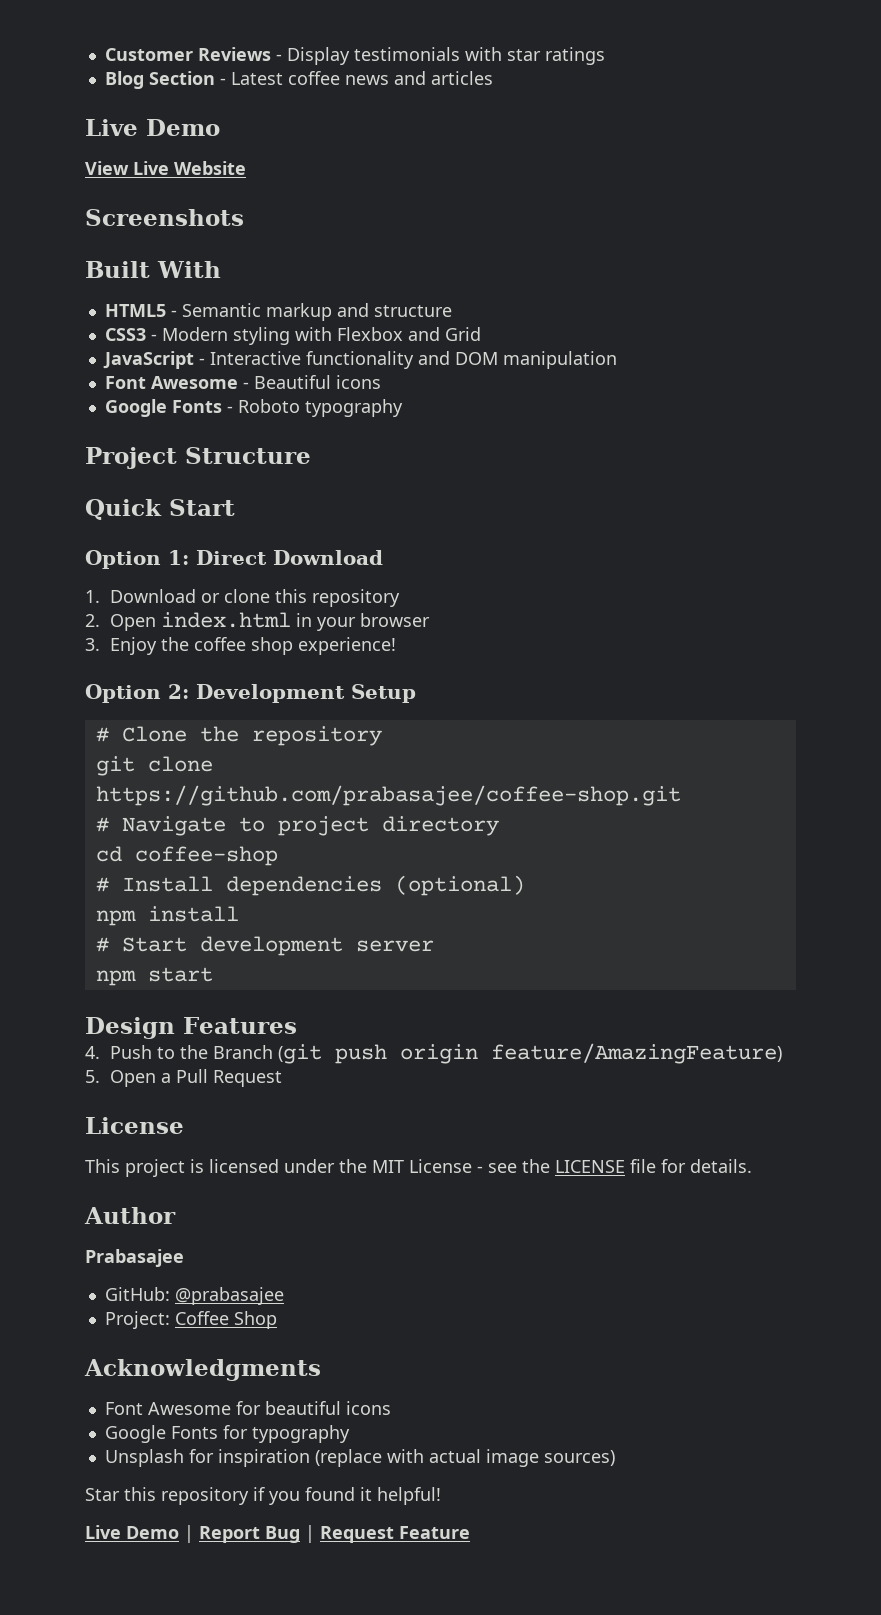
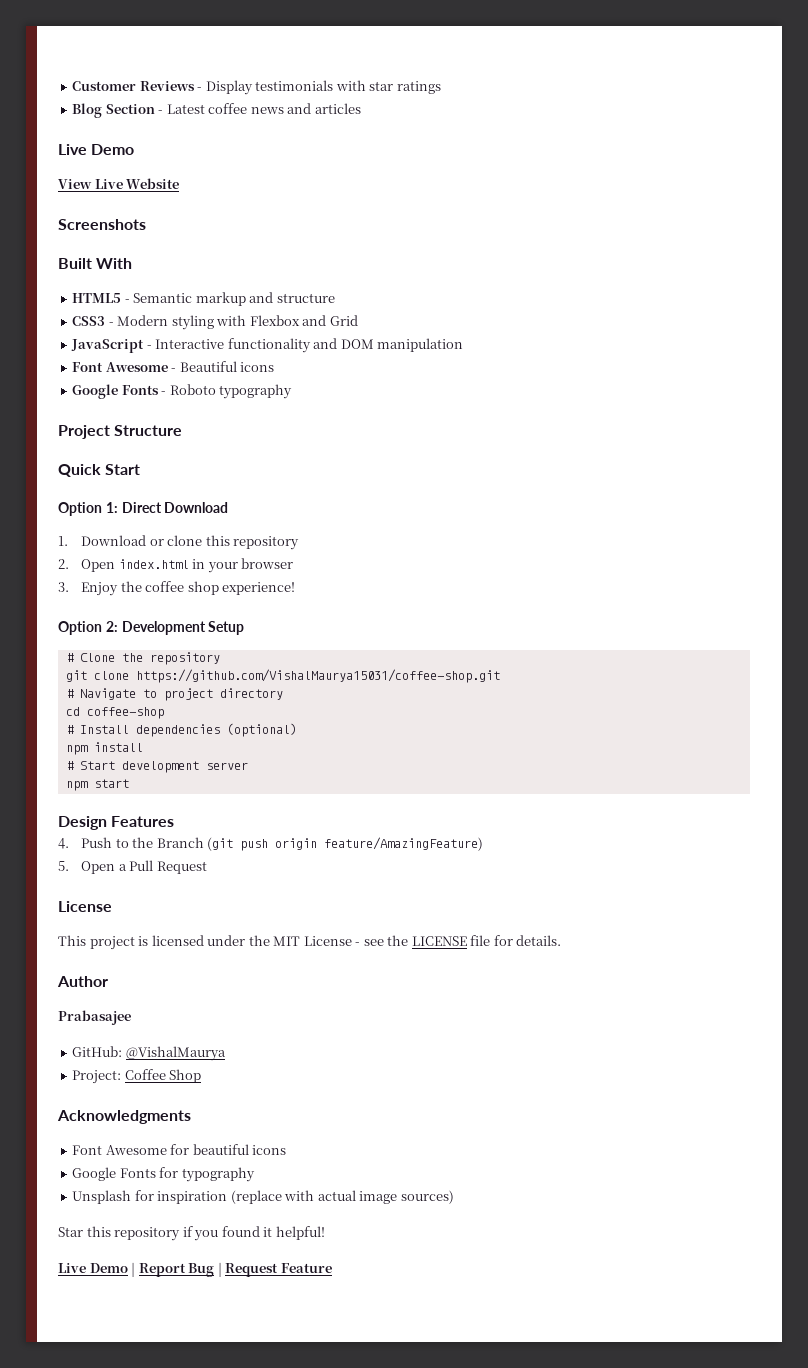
- git clone https://github.com/prabasajee/coffee-shop.git
+ git clone https://github.com/VishalMaurya15031/coffee-shop.git
- GitHub: @prabasajee
+ GitHub: @VishalMaurya

